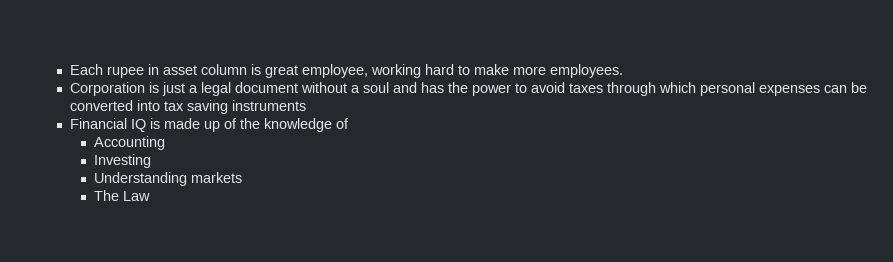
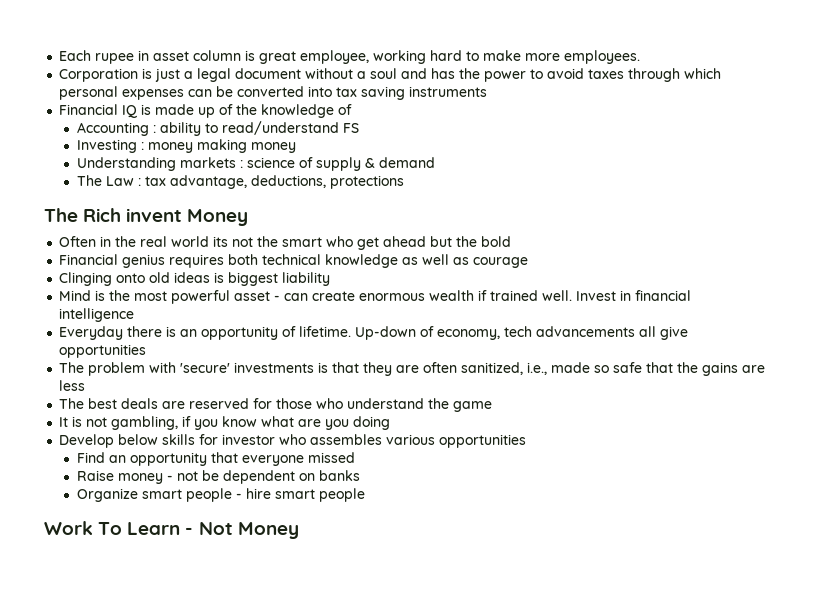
- Accounting
- Investing
- Understanding markets
- The Law
+ Accounting : ability to read/understand FS
+ Investing : money making money
+ Understanding markets : science of supply & demand
+ The Law : tax advantage, deductions, protections
+ The Rich invent Money
+ Often in the real world its not the smart who get ahead but the bold
+ Financial genius requires both technical knowledge as well as courage
+ Clinging onto old ideas is biggest liability
+ Mind is the most powerful asset - can create enormous wealth if trained well. Invest in financial intelligence
+ Everyday there is an opportunity of lifetime. Up-down of economy, tech advancements all give opportunities
+ The problem with 'secure' investments is that they are often sanitized, i.e., made so safe that the gains are less
+ The best deals are reserved for those who understand the game
+ It is not gambling, if you know what are you doing
+ Develop below skills for investor who assembles various opportunities
+ Find an opportunity that everyone missed
+ Raise money - not be dependent on banks
+ Organize smart people - hire smart people
+ Work To Learn - Not Money

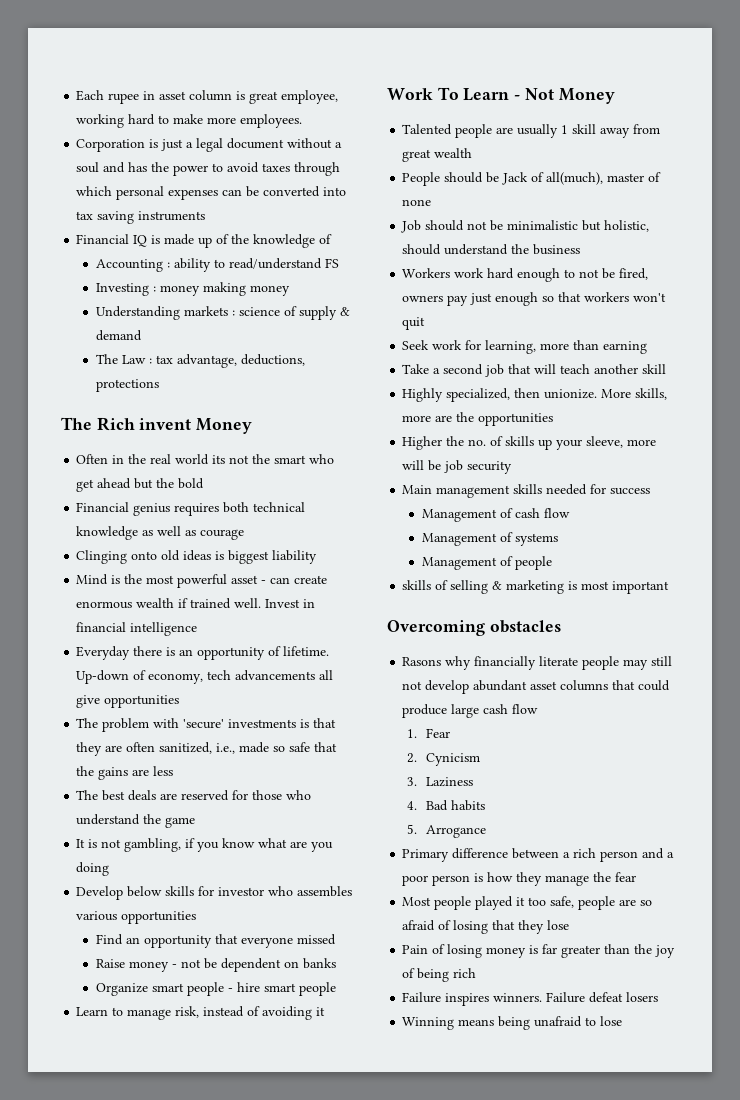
+ Learn to manage risk, instead of avoiding it
+ Talented people are usually 1 skill away from great wealth
+ People should be Jack of all(much), master of none
+ Job should not be minimalistic but holistic, should understand the business
+ Workers work hard enough to not be fired, owners pay just enough so that workers won't quit
+ Seek work for learning, more than earning
+ Take a second job that will teach another skill
+ Highly specialized, then unionize. More skills, more are the opportunities
+ Higher the no. of skills up your sleeve, more will be job security
+ Main management skills needed for success
+ Management of cash flow
+ Management of systems
+ Management of people
+ skills of selling & marketing is most important
+ Overcoming obstacles
+ Rasons why financially literate people may still not develop abundant asset columns that could produce large cash flow
+ 1. Fear
+ 2. Cynicism
+ 3. Laziness
+ 4. Bad habits
+ 5. Arrogance
+ Primary difference between a rich person and a poor person is how they manage the fear
+ Most people played it too safe, people are so afraid of losing that they lose
+ Pain of losing money is far greater than the joy of being rich
+ Failure inspires winners. Failure defeat losers
+ Winning means being unafraid to lose

